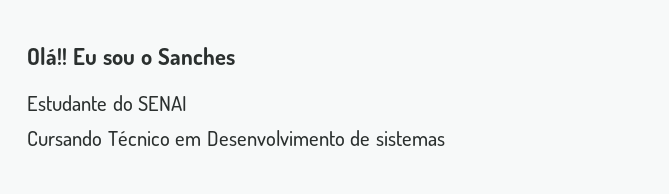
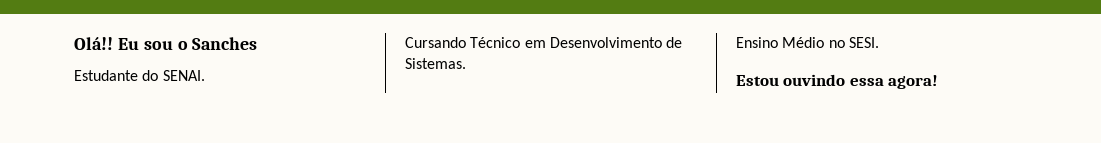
- Estudante do SENAI
+ Estudante do SENAI.
- Cursando Técnico em Desenvolvimento de sistemas
+ Cursando Técnico em Desenvolvimento de Sistemas.
+ Ensino Médio no SESI.
+ Estou ouvindo essa agora!

